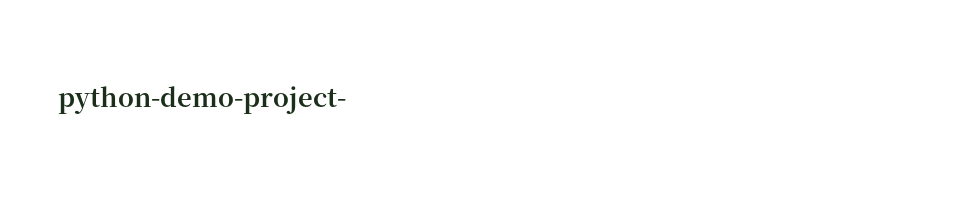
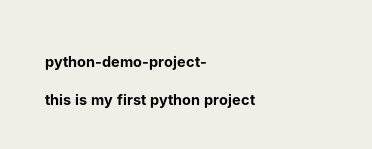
+ this is my first python project

